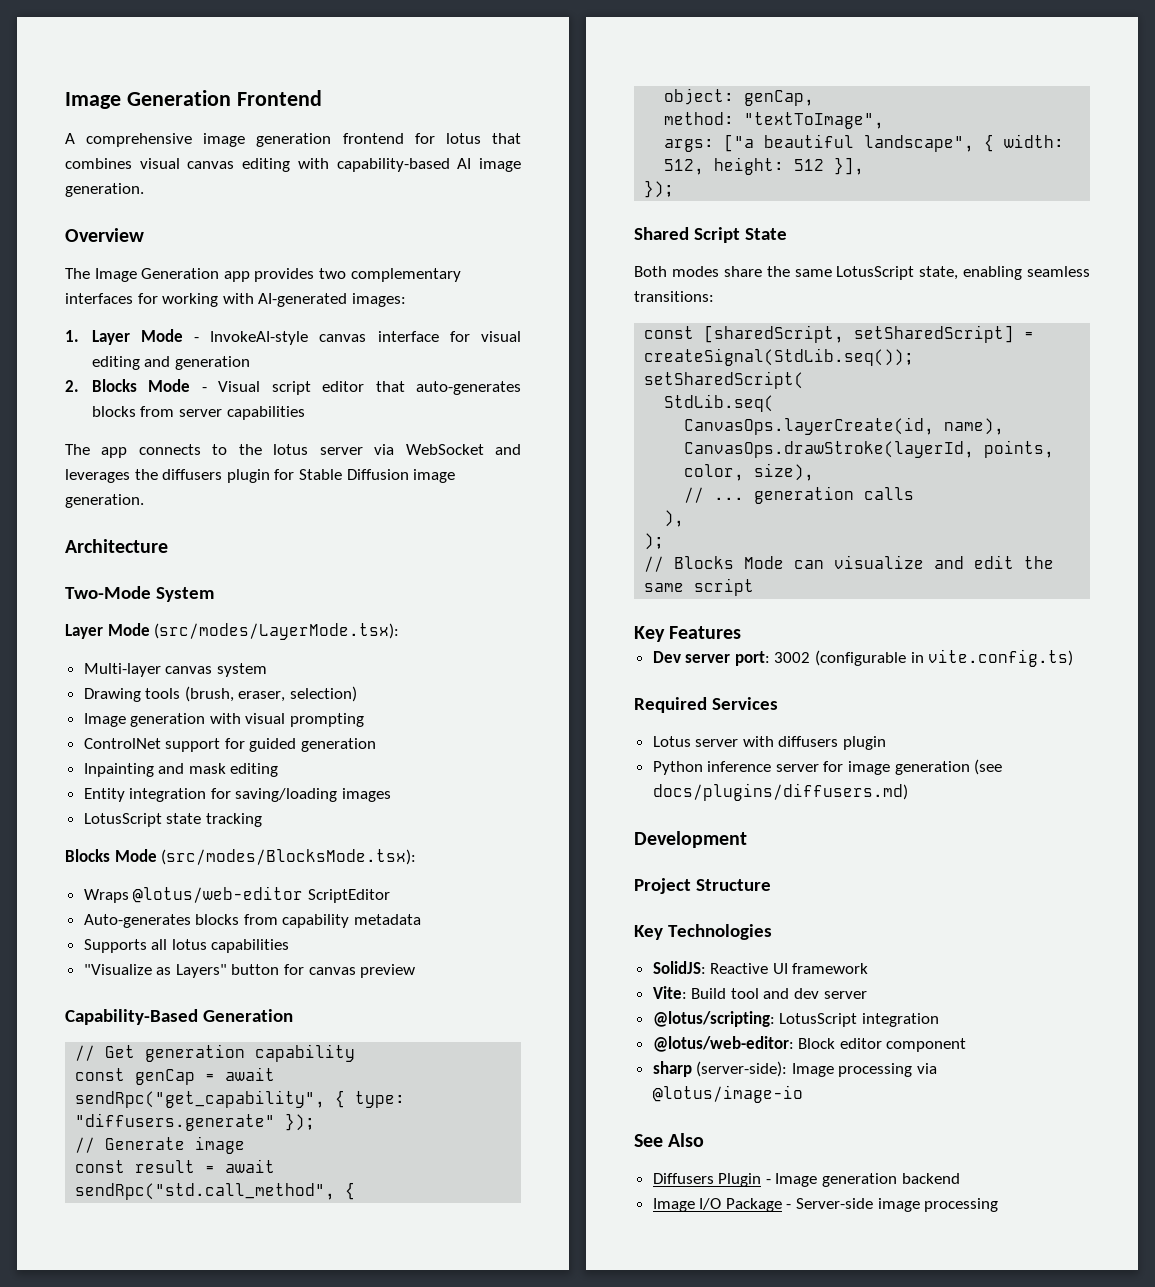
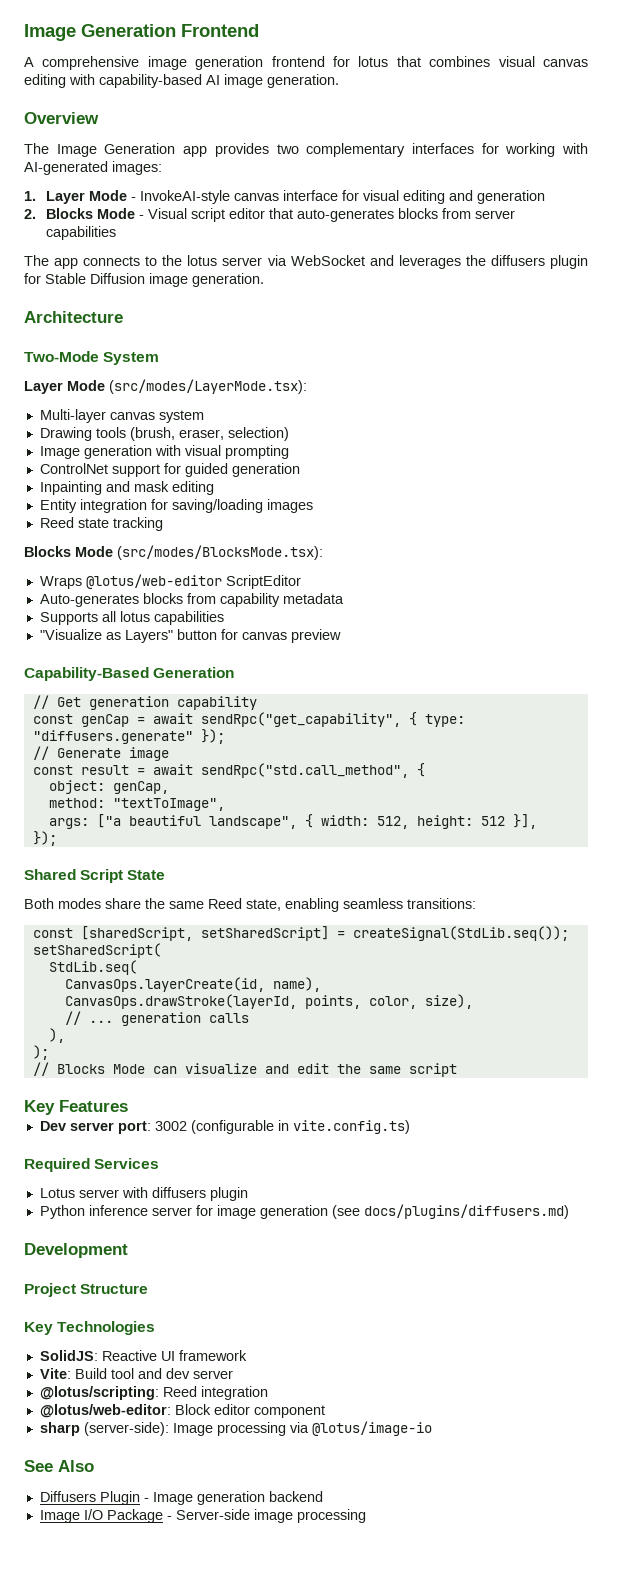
- LotusScript state tracking
+ Reed state tracking
- Both modes share the same LotusScript state, enabling seamless transitions:
+ Both modes share the same Reed state, enabling seamless transitions:
- @lotus/scripting: LotusScript integration
+ @lotus/scripting: Reed integration

